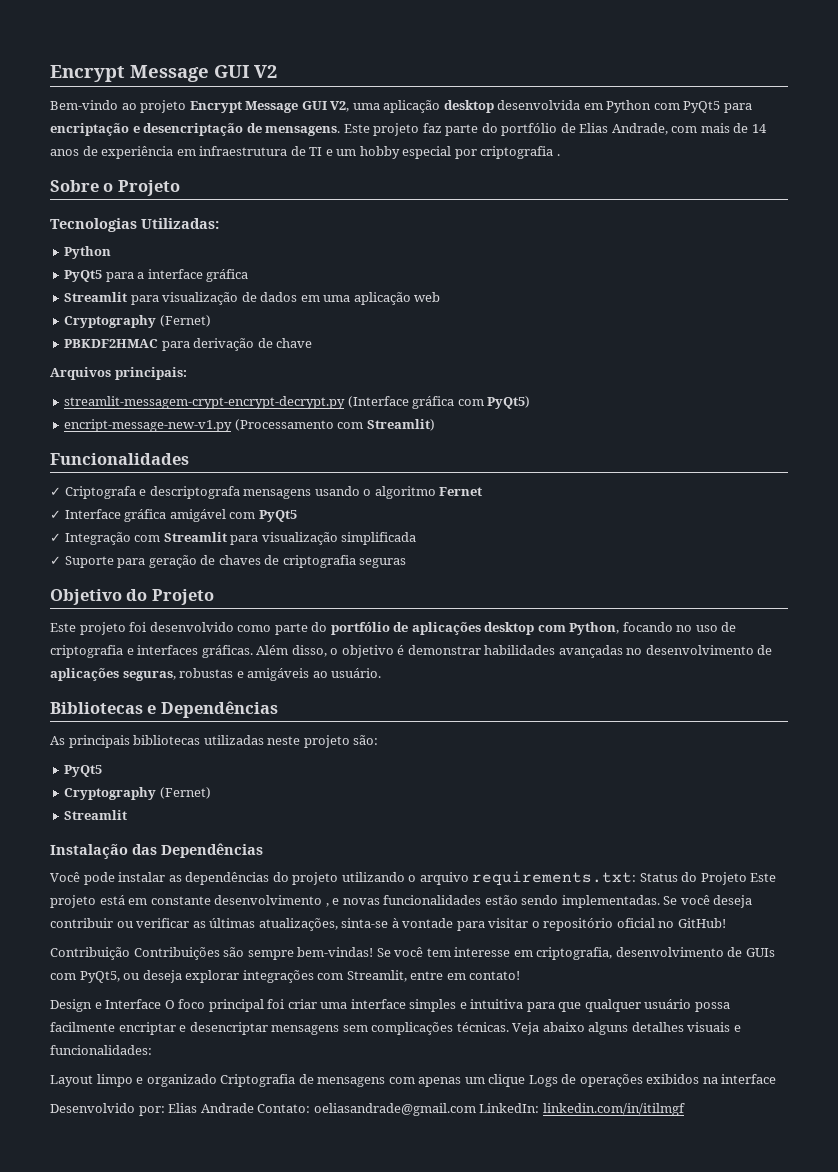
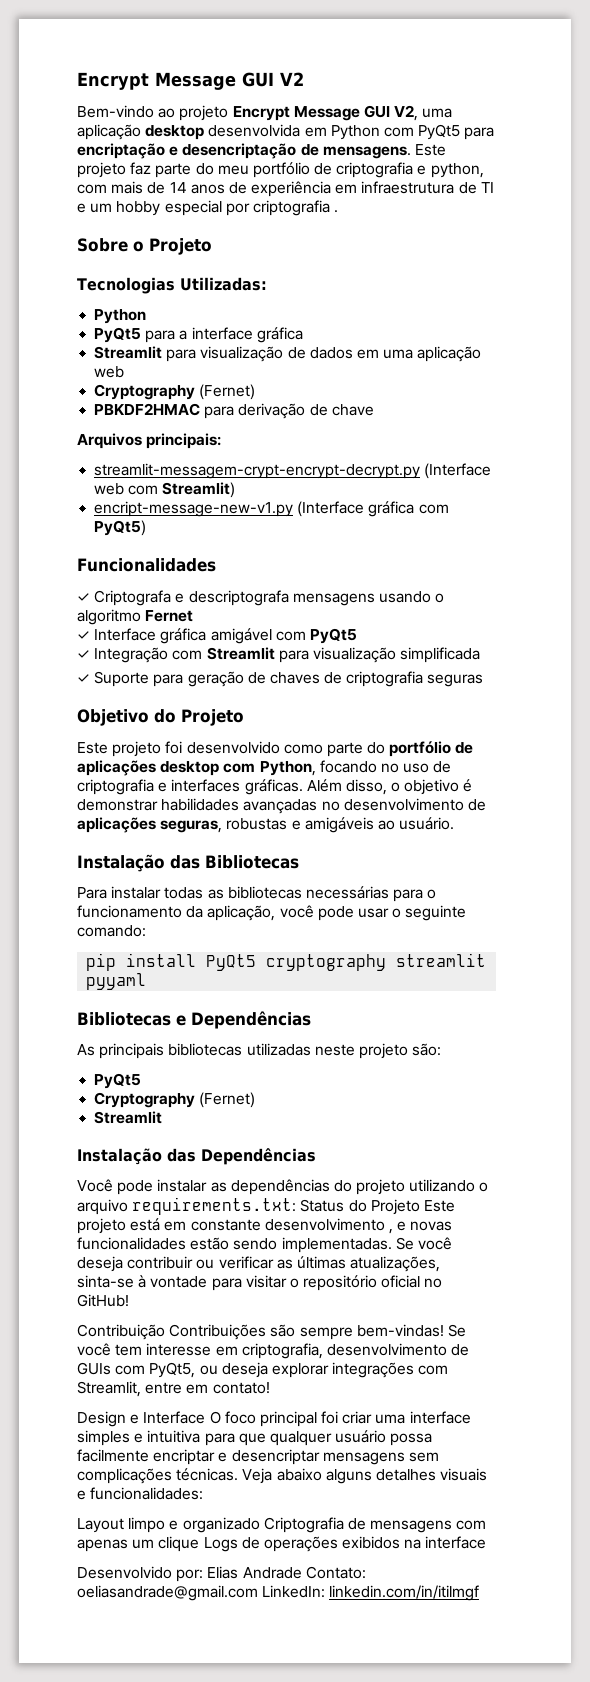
- Este projeto faz parte do portfólio de Elias Andrade, com mais de 14 anos de experiência em infraestrutura de TI e um hobby especial por criptografia .
+ Este projeto faz parte do meu portfólio de criptografia e python, com mais de 14 anos de experiência em infraestrutura de TI e um hobby especial por criptografia .
- streamlit-messagem-crypt-encrypt-decrypt.py (Interface gráfica com PyQt5)
+ streamlit-messagem-crypt-encrypt-decrypt.py (Interface web com Streamlit)
+ encript-message-new-v1.py (Interface gráfica com PyQt5)
- encript-message-new-v1.py (Processamento com Streamlit)
+ Instalação das Bibliotecas
+ Para instalar todas as bibliotecas necessárias para o funcionamento da aplicação, você pode usar o seguinte comando:
+ pip install PyQt5 cryptography streamlit pyyaml

